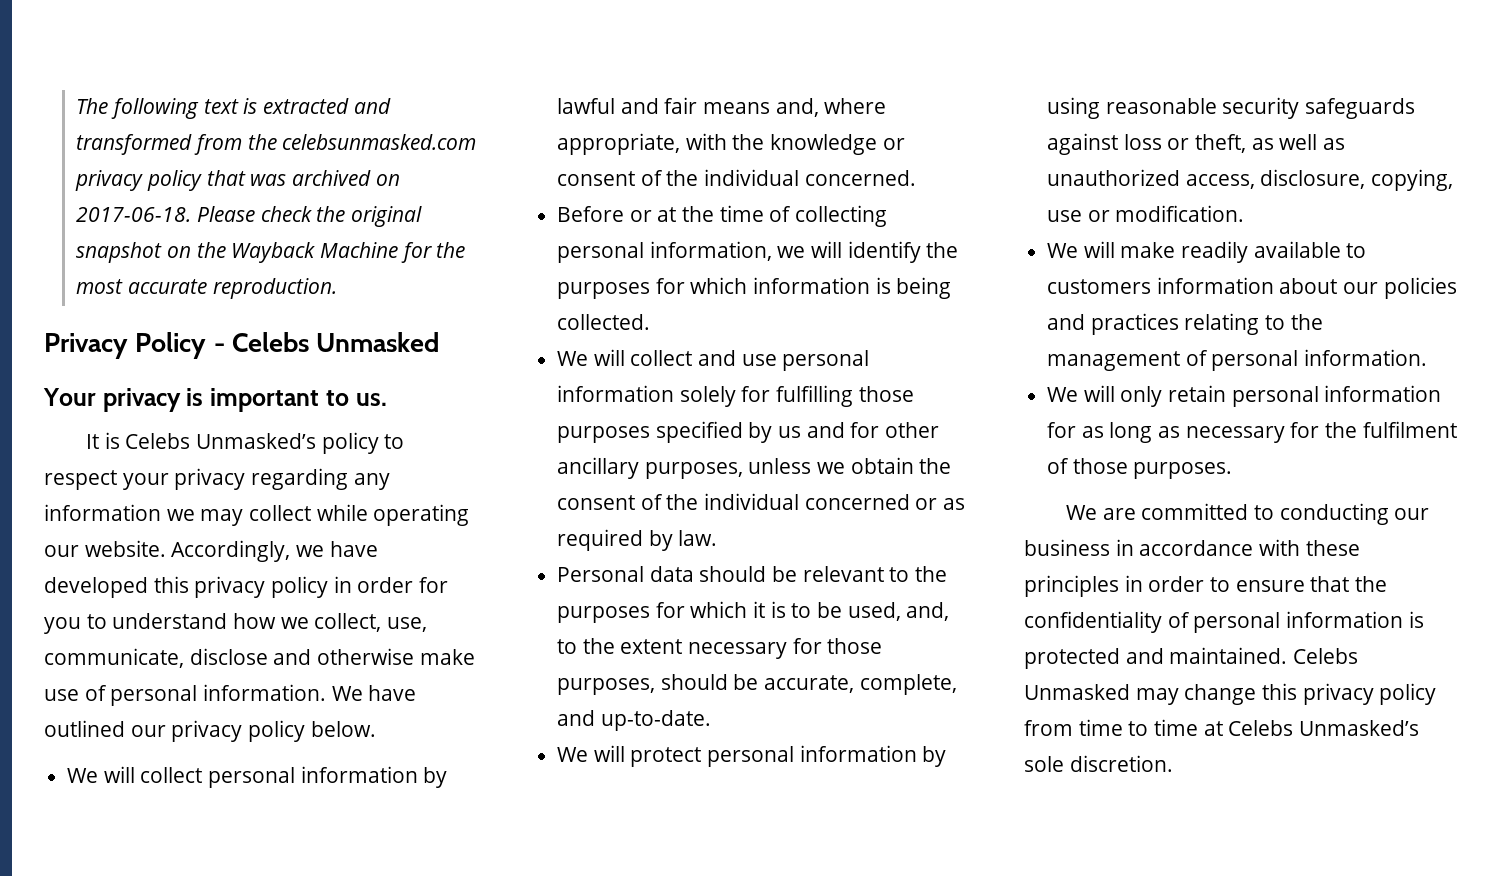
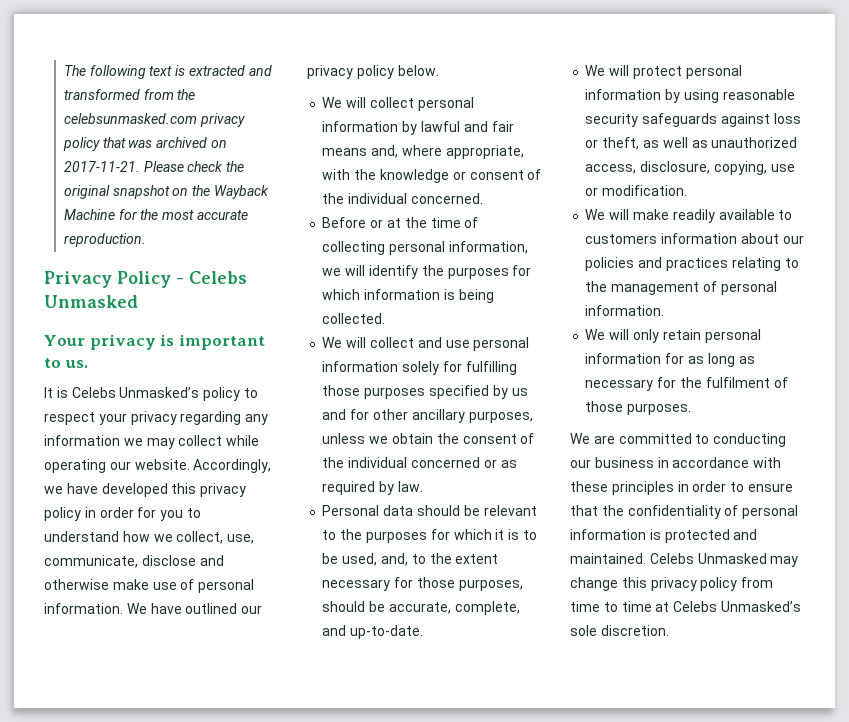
- The following text is extracted and transformed from the celebsunmasked.com privacy policy that was archived on 2017-06-18.
+ The following text is extracted and transformed from the celebsunmasked.com privacy policy that was archived on 2017-11-21.

